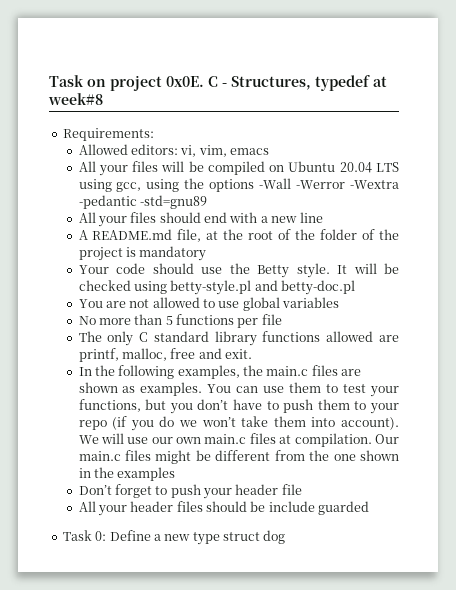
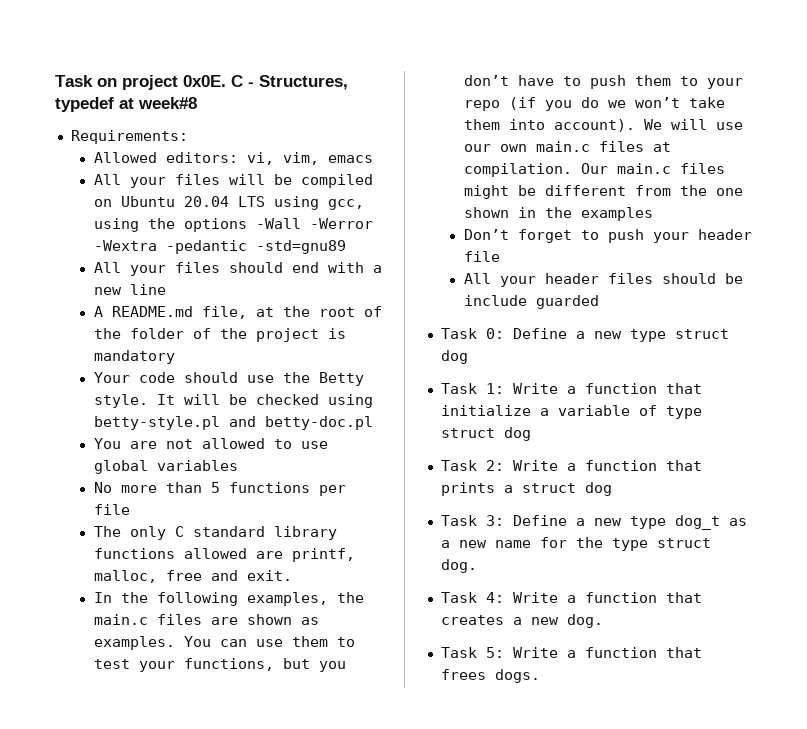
+ Task 1: Write a function that initialize a variable of type struct dog
+ Task 2: Write a function that prints a struct dog
+ Task 3: Define a new type dog_t as a new name for the type struct dog.
+ Task 4: Write a function that creates a new dog.
+ Task 5: Write a function that frees dogs.

